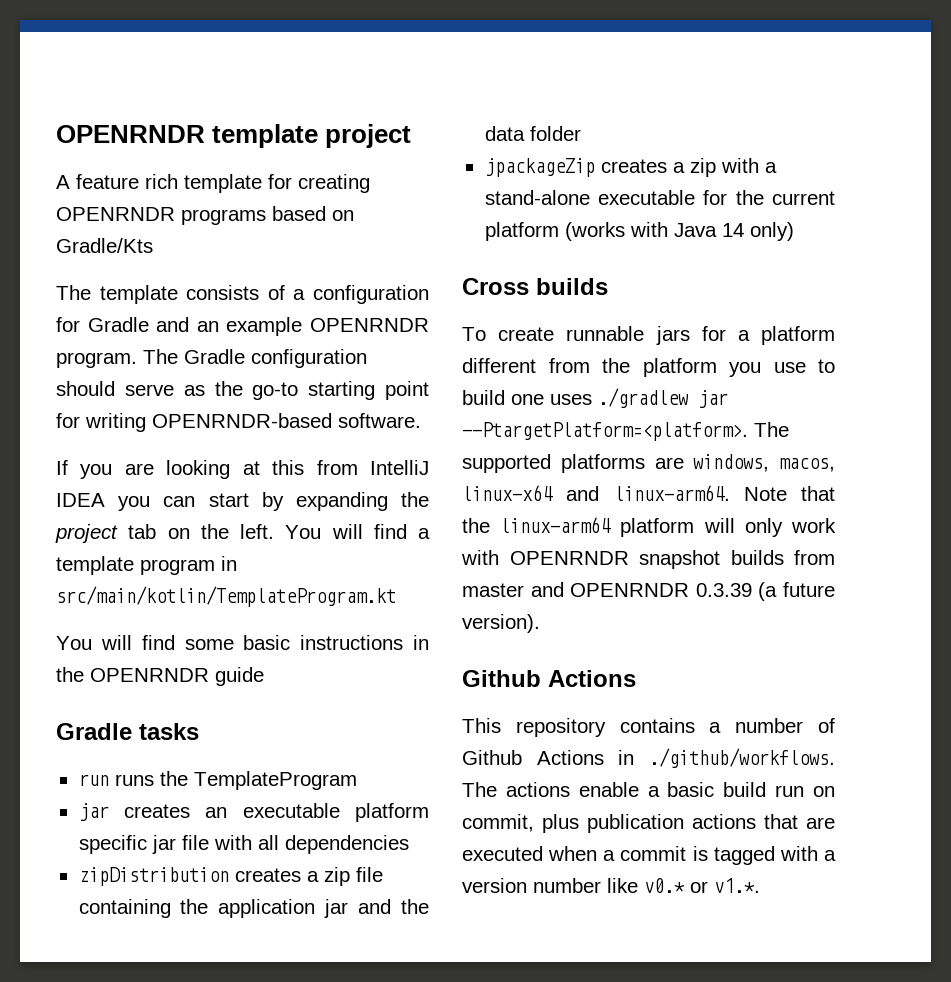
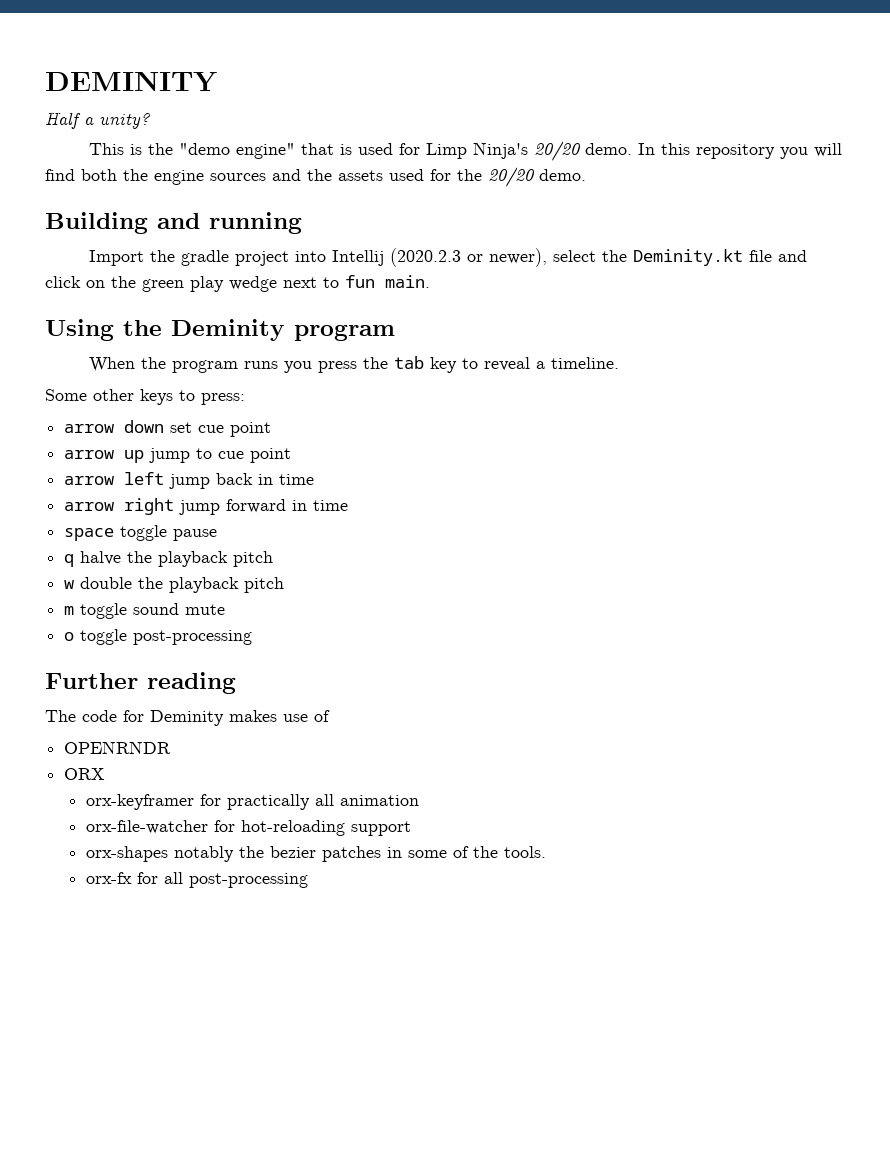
- OPENRNDR template project
- A feature rich template for creating OPENRNDR programs based on Gradle/Kts
- The template consists of a configuration for Gradle and an example OPENRNDR program. The Gradle configuration should serve as the go-to starting point for writing OPENRNDR-based software.
- If you are looking at this from IntelliJ IDEA you can start by expanding the project tab on the left. You will find a template program in src/main/kotlin/TemplateProgram.kt
- You will find some basic instructions in the OPENRNDR guide
- Gradle tasks
- run runs the TemplateProgram
- jar creates an executable platform specific jar file with all dependencies
- zipDistribution creates a zip file containing the application jar and the data folder
- jpackageZip creates a zip with a stand-alone executable for the current platform (works with Java 14 only)
- Cross builds
- To create runnable jars for a platform different from the platform you use to build one uses ./gradlew jar --PtargetPlatform=<platform>. The supported platforms are windows, macos, linux-x64 and linux-arm64. Note that the linux-arm64 platform will only work with OPENRNDR snapshot builds from master and OPENRNDR 0.3.39 (a future version).
- Github Actions
- This repository contains a number of Github Actions in ./github/workflows. The actions enable a basic build run on commit, plus publication actions that are executed when a commit is tagged with a version number like v0.* or v1.*.
+ DEMINITY
+ Half a unity?
+ This is the "demo engine" that is used for Limp Ninja's 20/20 demo. In this repository you will find both the engine sources and the assets used for the 20/20 demo.
+ Building and running
+ Import the gradle project into Intellij (2020.2.3 or newer), select the Deminity.kt file and click on the green play wedge next to fun main.
+ Using the Deminity program
+ When the program runs you press the tab key to reveal a timeline.
+ Some other keys to press:
+ arrow down set cue point
+ arrow up jump to cue point
+ arrow left jump back in time
+ arrow right jump forward in time
+ space toggle pause
+ q halve the playback pitch
+ w double the playback pitch
+ m toggle sound mute
+ o toggle post-processing
+ Further reading
+ The code for Deminity makes use of
+ OPENRNDR
+ ORX
+ orx-keyframer for practically all animation
+ orx-file-watcher for hot-reloading support
+ orx-shapes notably the bezier patches in some of the tools.
+ orx-fx for all post-processing

